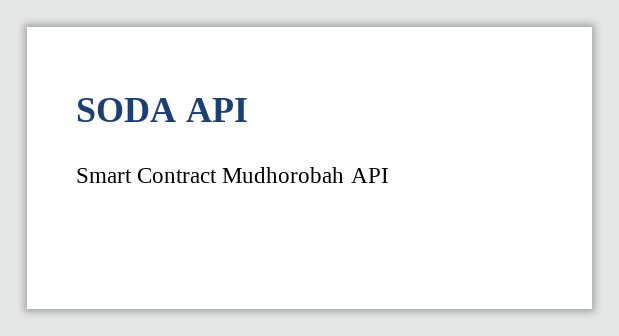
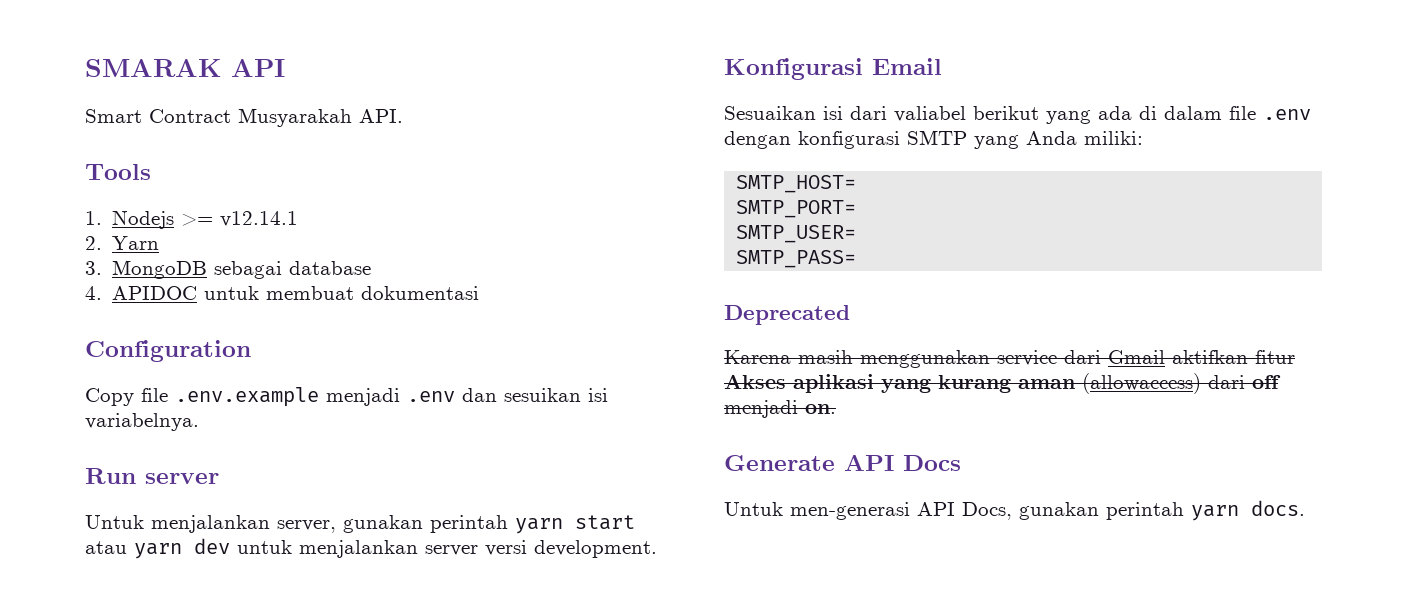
- SODA API
+ SMARAK API
- Smart Contract Mudhorobah API
+ Smart Contract Musyarakah API.
+ Tools
+ 1. Nodejs >= v12.14.1
+ 2. Yarn
+ 3. MongoDB sebagai database
+ 4. APIDOC untuk membuat dokumentasi
+ Configuration
+ Copy file .env.example menjadi .env dan sesuikan isi variabelnya.
+ Run server
+ Untuk menjalankan server, gunakan perintah yarn start atau yarn dev untuk menjalankan server versi development.
+ Konfigurasi Email
+ Sesuaikan isi dari valiabel berikut yang ada di dalam file .env dengan konfigurasi SMTP yang Anda miliki:
+ SMTP_HOST=
+ SMTP_PORT=
+ SMTP_USER=
+ SMTP_PASS=
+ Deprecated
+ Karena masih menggunakan service dari Gmail aktifkan fitur Akses aplikasi yang kurang aman (allowaccess) dari off menjadi on.
+ Generate API Docs
+ Untuk men-generasi API Docs, gunakan perintah yarn docs.

